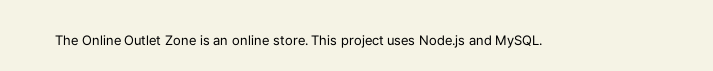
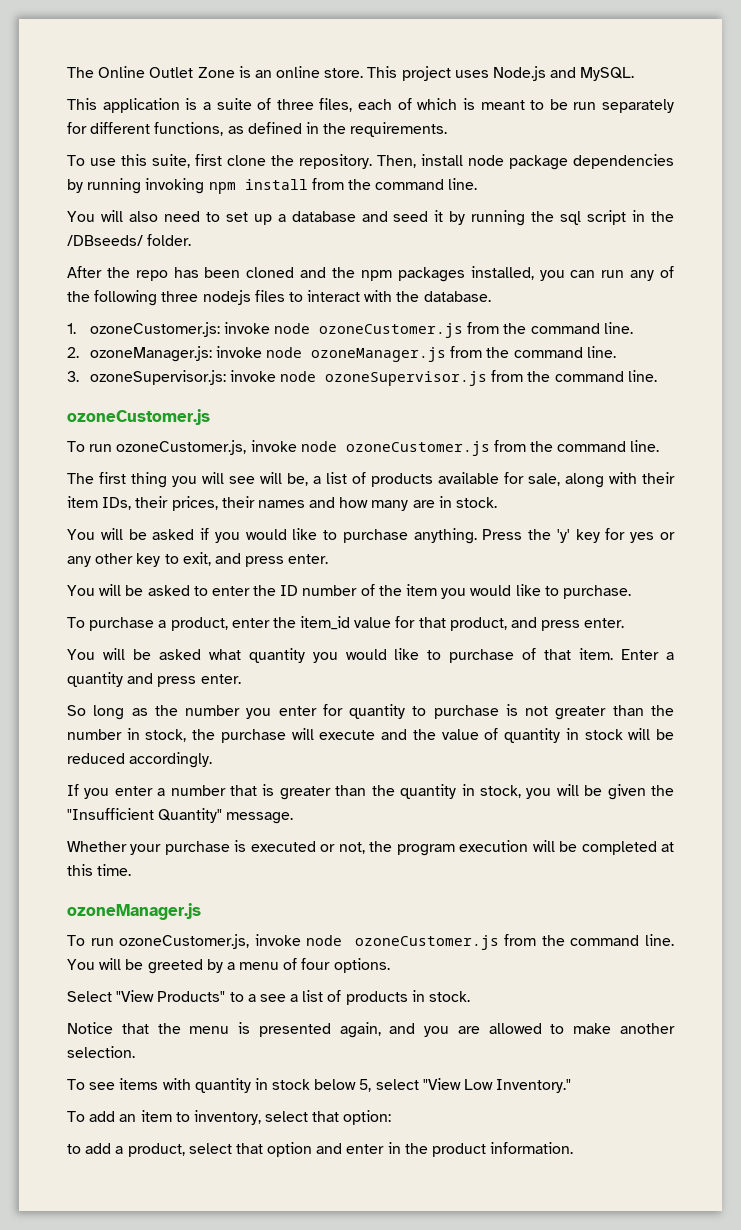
+ This application is a suite of three files, each of which is meant to be run separately for different functions, as defined in the requirements.
+ To use this suite, first clone the repository. Then, install node package dependencies by running invoking npm install from the command line.
+ You will also need to set up a database and seed it by running the sql script in the /DBseeds/ folder.
+ After the repo has been cloned and the npm packages installed, you can run any of the following three nodejs files to interact with the database.
+ 1. ozoneCustomer.js: invoke node ozoneCustomer.js from the command line.
+ 2. ozoneManager.js: invoke node ozoneManager.js from the command line.
+ 3. ozoneSupervisor.js: invoke node ozoneSupervisor.js from the command line.
+ ozoneCustomer.js
+ To run ozoneCustomer.js, invoke node ozoneCustomer.js from the command line.
+ The first thing you will see will be, a list of products available for sale, along with their item IDs, their prices, their names and how many are in stock.
+ You will be asked if you would like to purchase anything. Press the 'y' key for yes or any other key to exit, and press enter.
+ You will be asked to enter the ID number of the item you would like to purchase.
+ To purchase a product, enter the item_id value for that product, and press enter.
+ You will be asked what quantity you would like to purchase of that item. Enter a quantity and press enter.
+ So long as the number you enter for quantity to purchase is not greater than the number in stock, the purchase will execute and the value of quantity in stock will be reduced accordingly.
+ If you enter a number that is greater than the quantity in stock, you will be given the "Insufficient Quantity" message.
+ Whether your purchase is executed or not, the program execution will be completed at this time.
+ ozoneManager.js
+ To run ozoneCustomer.js, invoke node ozoneCustomer.js from the command line. You will be greeted by a menu of four options.
+ Select "View Products" to a see a list of products in stock.
+ Notice that the menu is presented again, and you are allowed to make another selection.
+ To see items with quantity in stock below 5, select "View Low Inventory."
+ To add an item to inventory, select that option:
+ to add a product, select that option and enter in the product information.

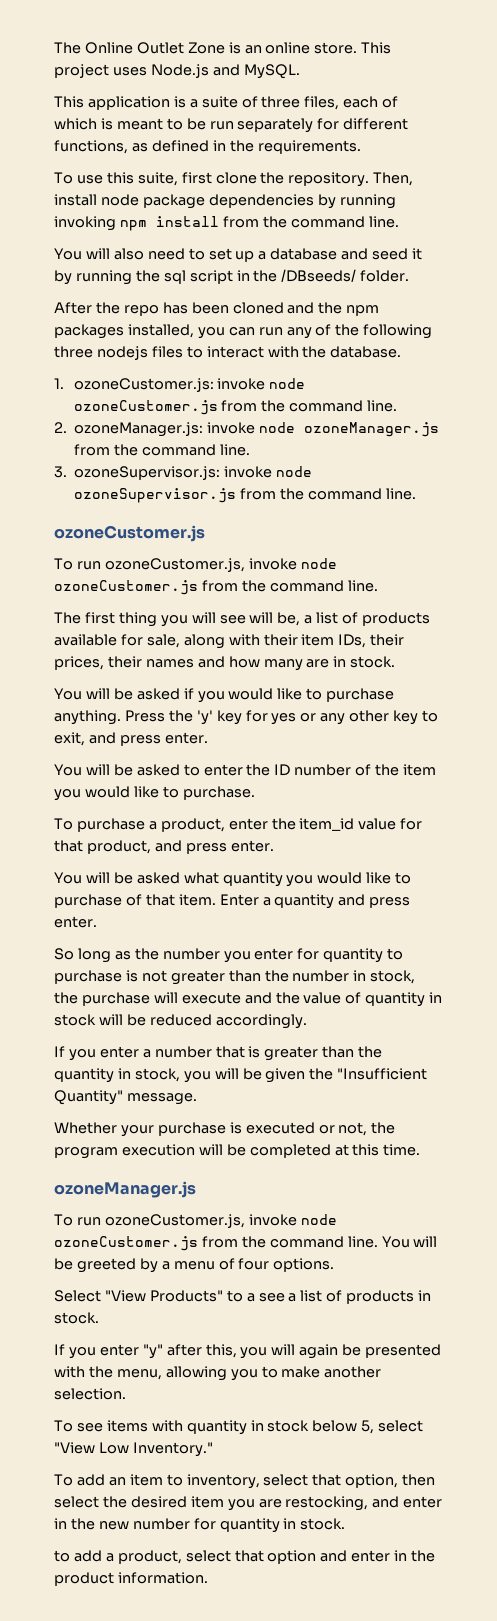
- Notice that the menu is presented again, and you are allowed to make another selection.
+ If you enter "y" after this, you will again be presented with the menu, allowing you to make another selection.
- To add an item to inventory, select that option:
+ To add an item to inventory, select that option, then select the desired item you are restocking, and enter in the new number for quantity in stock.

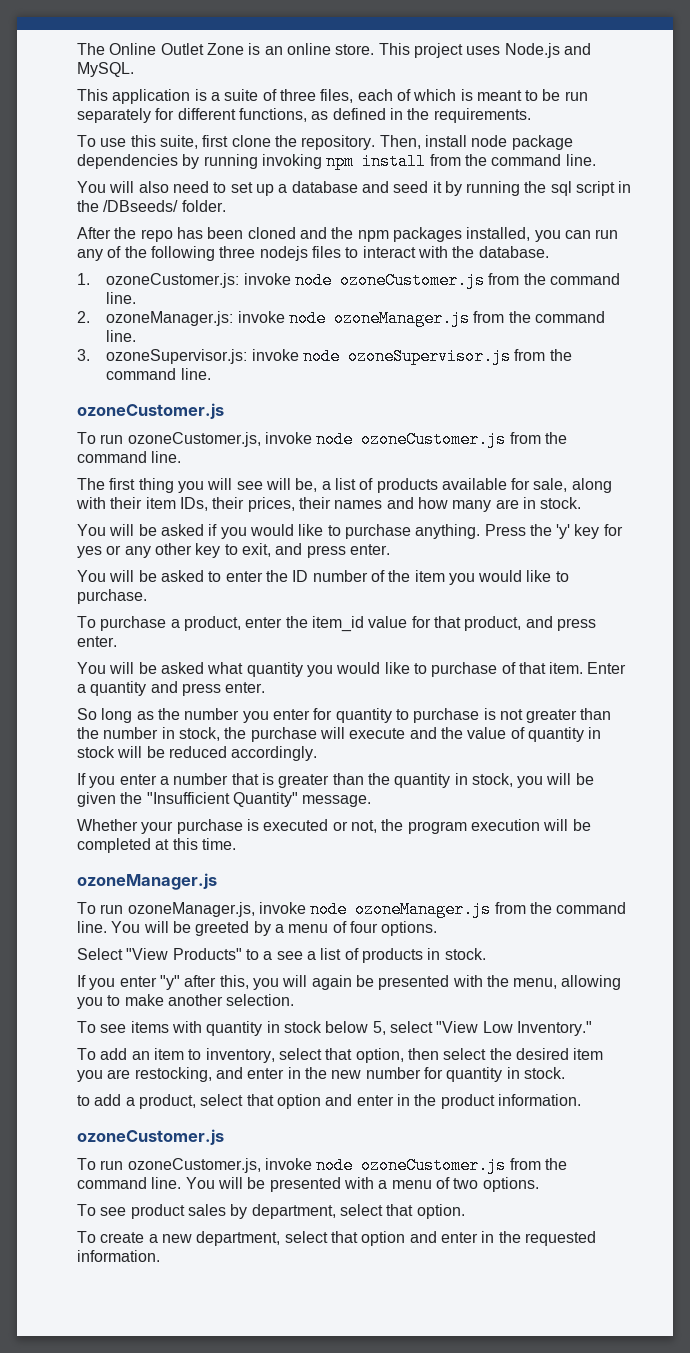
  Whether your purchase is executed or not, the program execution will be completed at this time.
  ozoneManager.js
- To run ozoneCustomer.js, invoke node ozoneCustomer.js from the command line.
+ To run ozoneManager.js, invoke node ozoneManager.js from the command line.
  to add a product, select that option and enter in the product information.
+ ozoneCustomer.js
+ To run ozoneCustomer.js, invoke node ozoneCustomer.js from the command line. You will be presented with a menu of two options.
+ To see product sales by department, select that option.
+ To create a new department, select that option and enter in the requested information.

